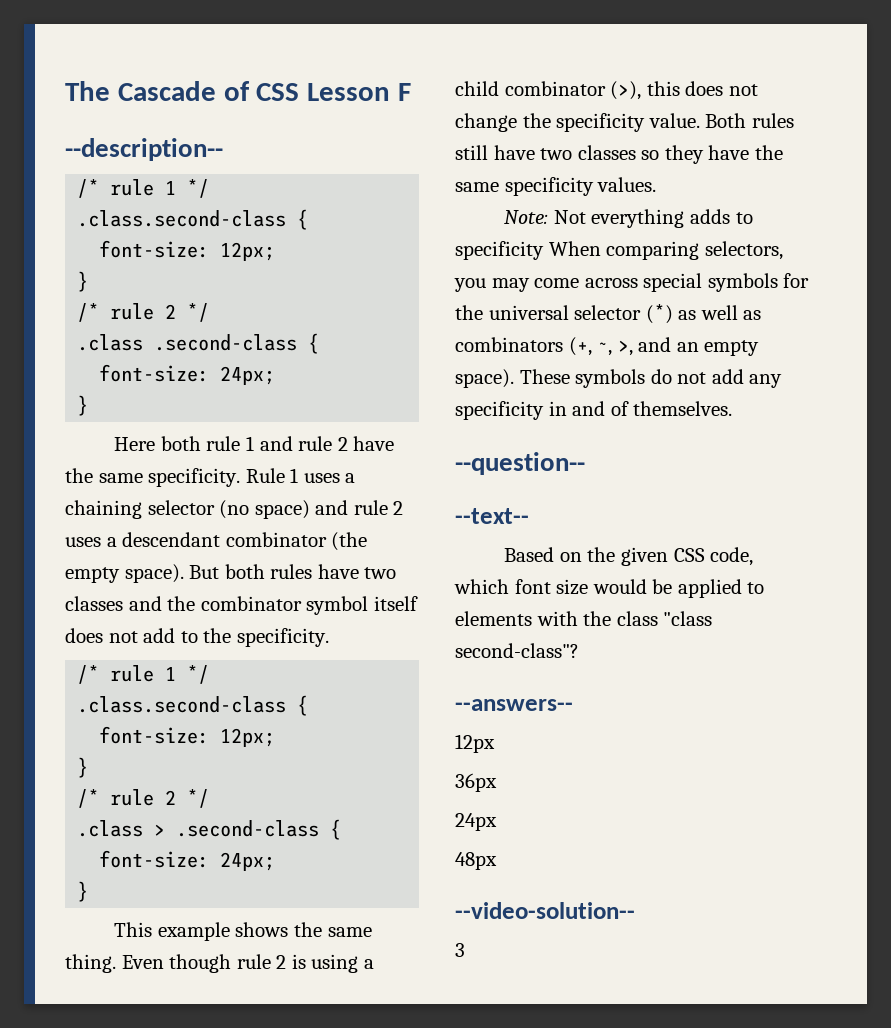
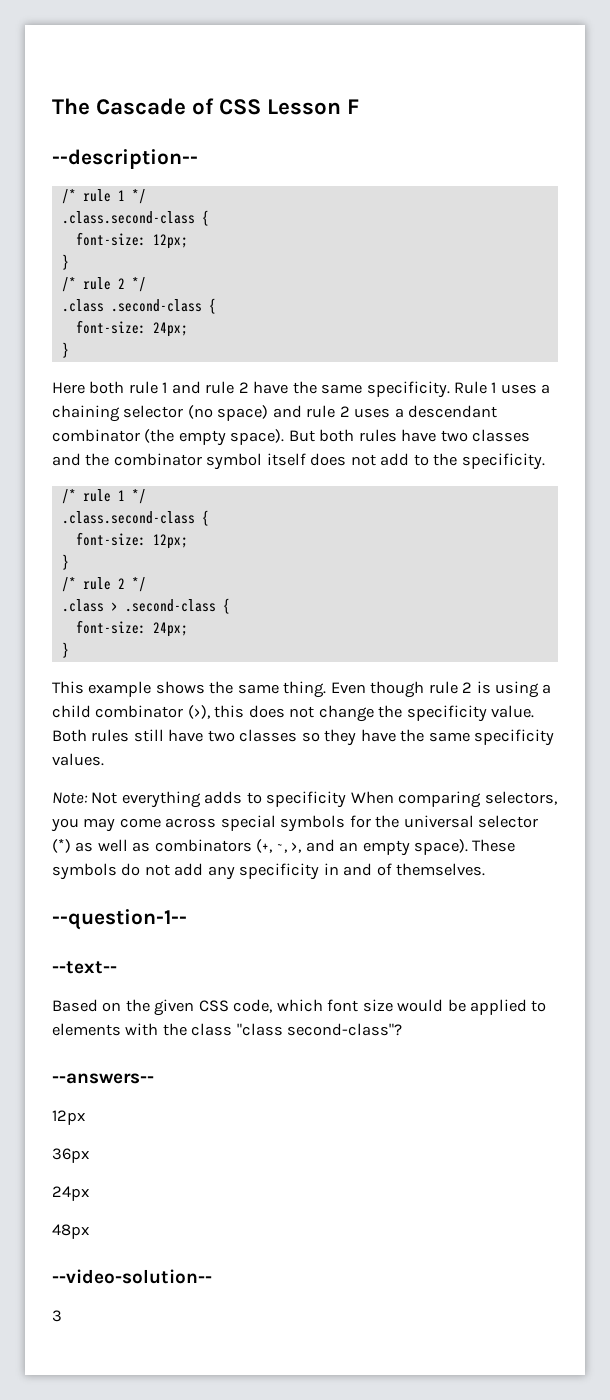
- --question--
+ --question-1--

